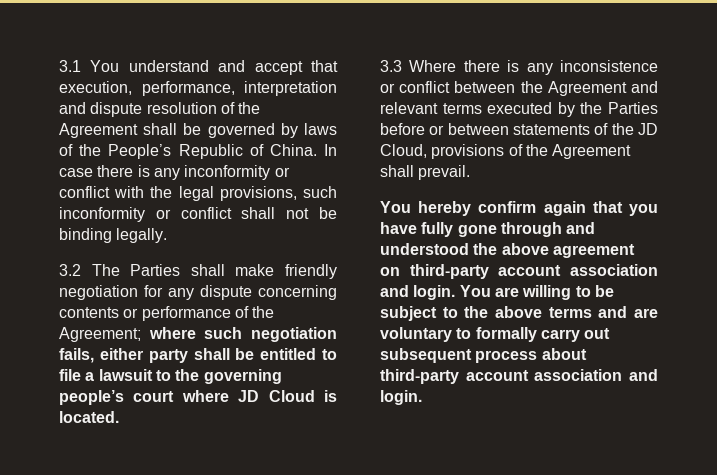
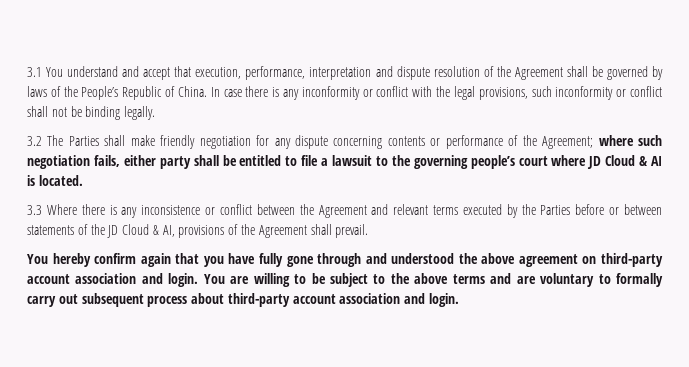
- 3.2 The Parties shall make friendly negotiation for any dispute concerning contents or performance of the Agreement; where such negotiation fails, either party shall be entitled to file a lawsuit to the governing people’s court where JD Cloud is located.
+ 3.2 The Parties shall make friendly negotiation for any dispute concerning contents or performance of the Agreement; where such negotiation fails, either party shall be entitled to file a lawsuit to the governing people’s court where JD Cloud & AI is located.
- 3.3 Where there is any inconsistence or conflict between the Agreement and relevant terms executed by the Parties before or between statements of the JD Cloud, provisions of the Agreement shall prevail.
+ 3.3 Where there is any inconsistence or conflict between the Agreement and relevant terms executed by the Parties before or between statements of the JD Cloud & AI, provisions of the Agreement shall prevail.

